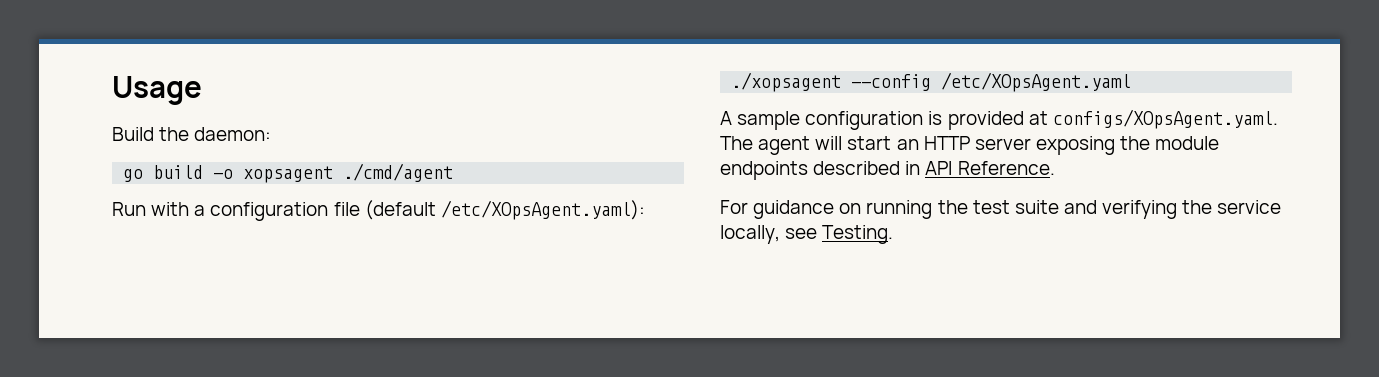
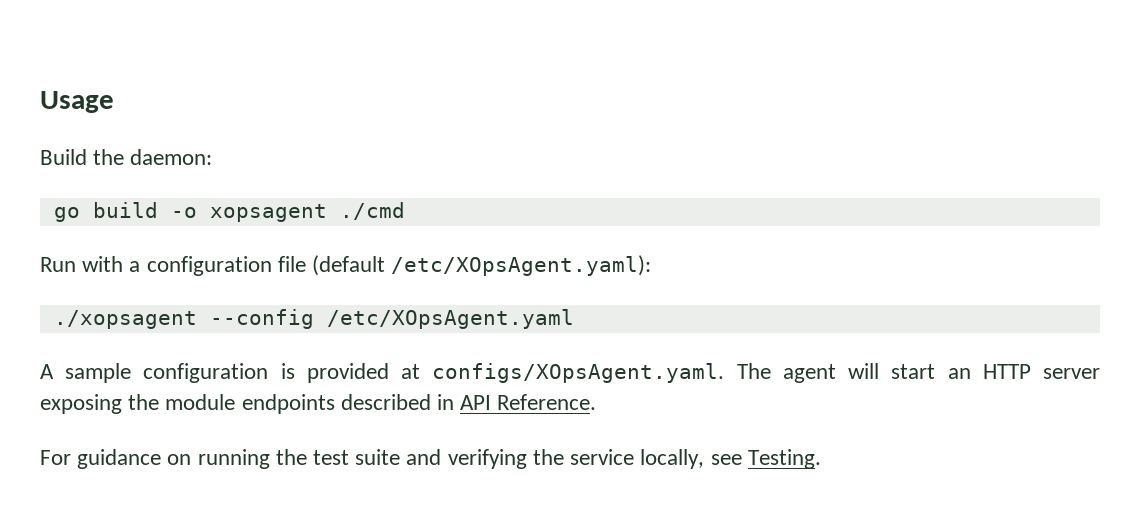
- go build -o xopsagent ./cmd/agent
+ go build -o xopsagent ./cmd

